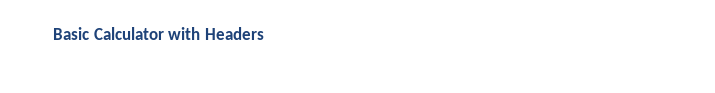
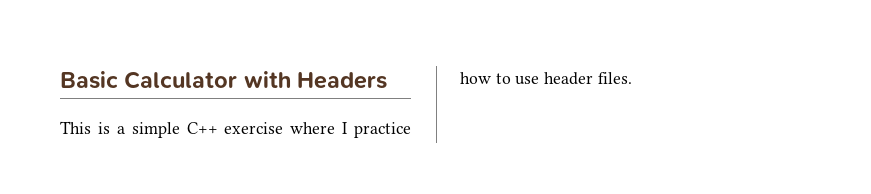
+ This is a simple C++ exercise where I practice how to use header files.

